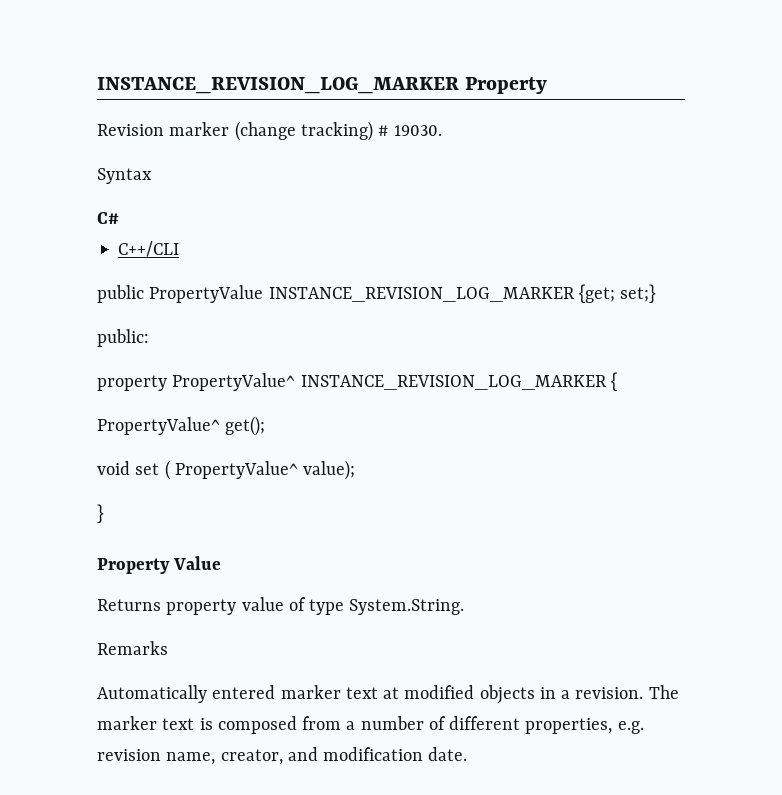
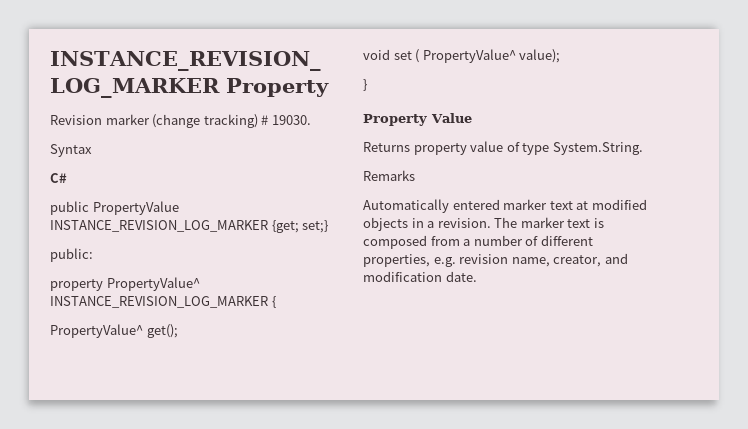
- C++/CLI

